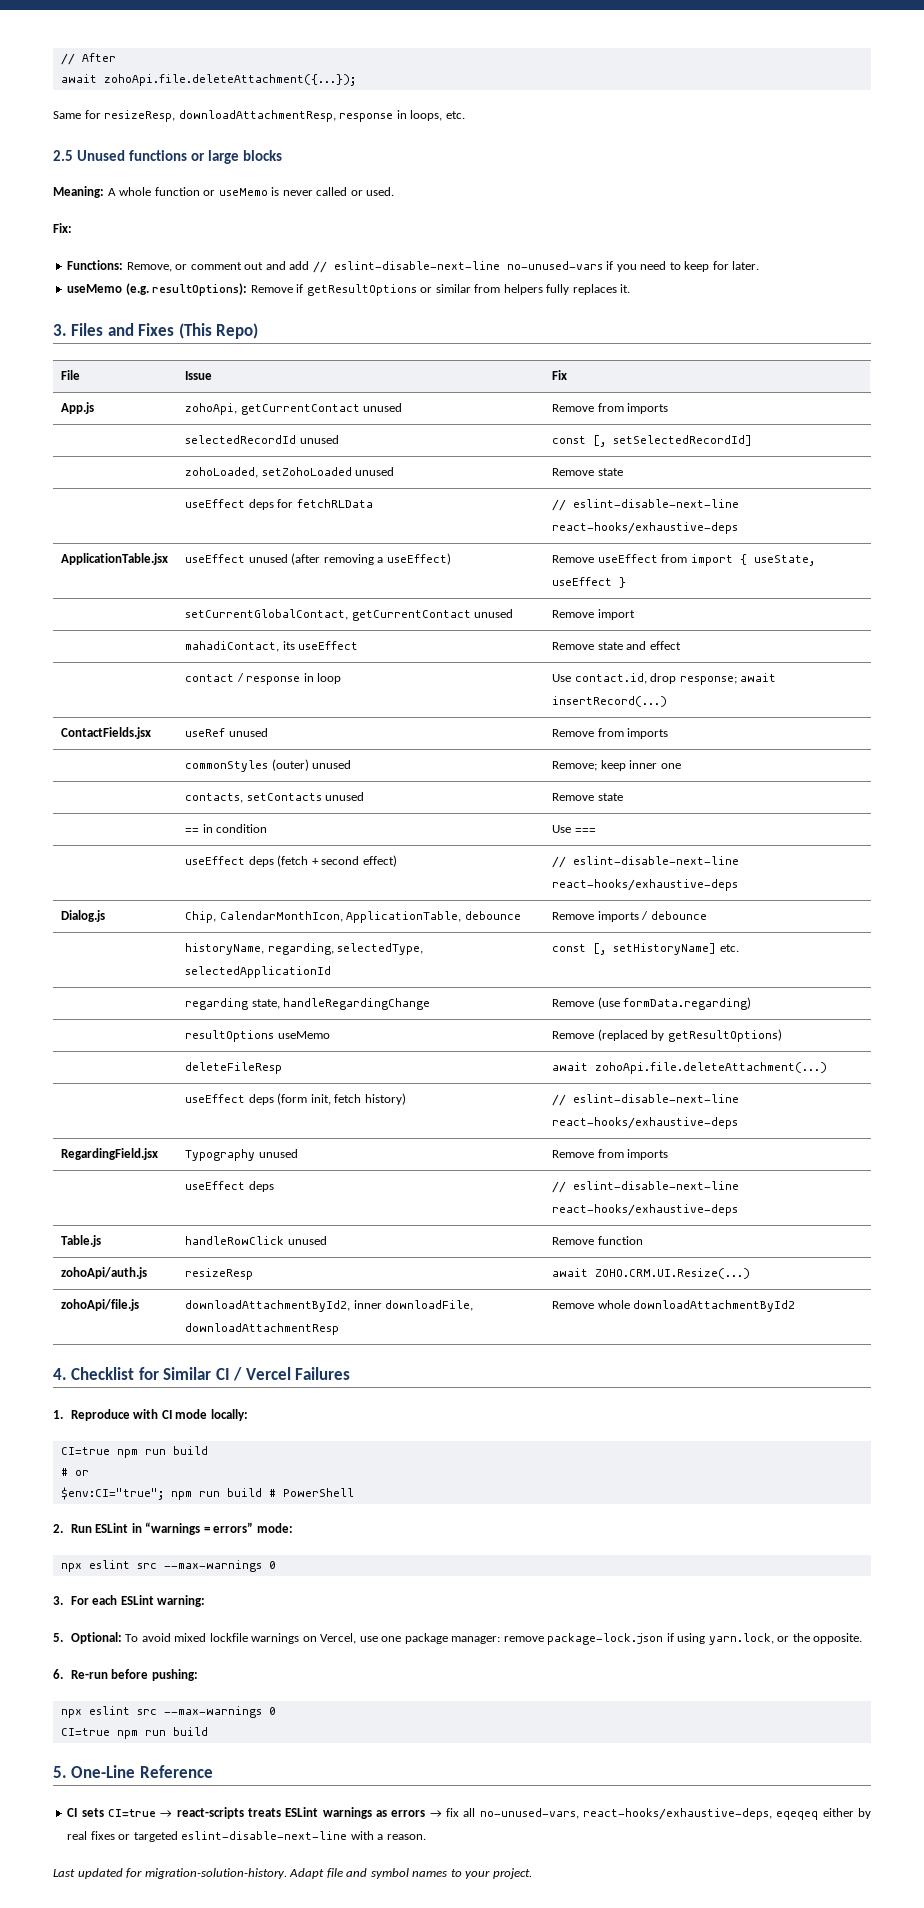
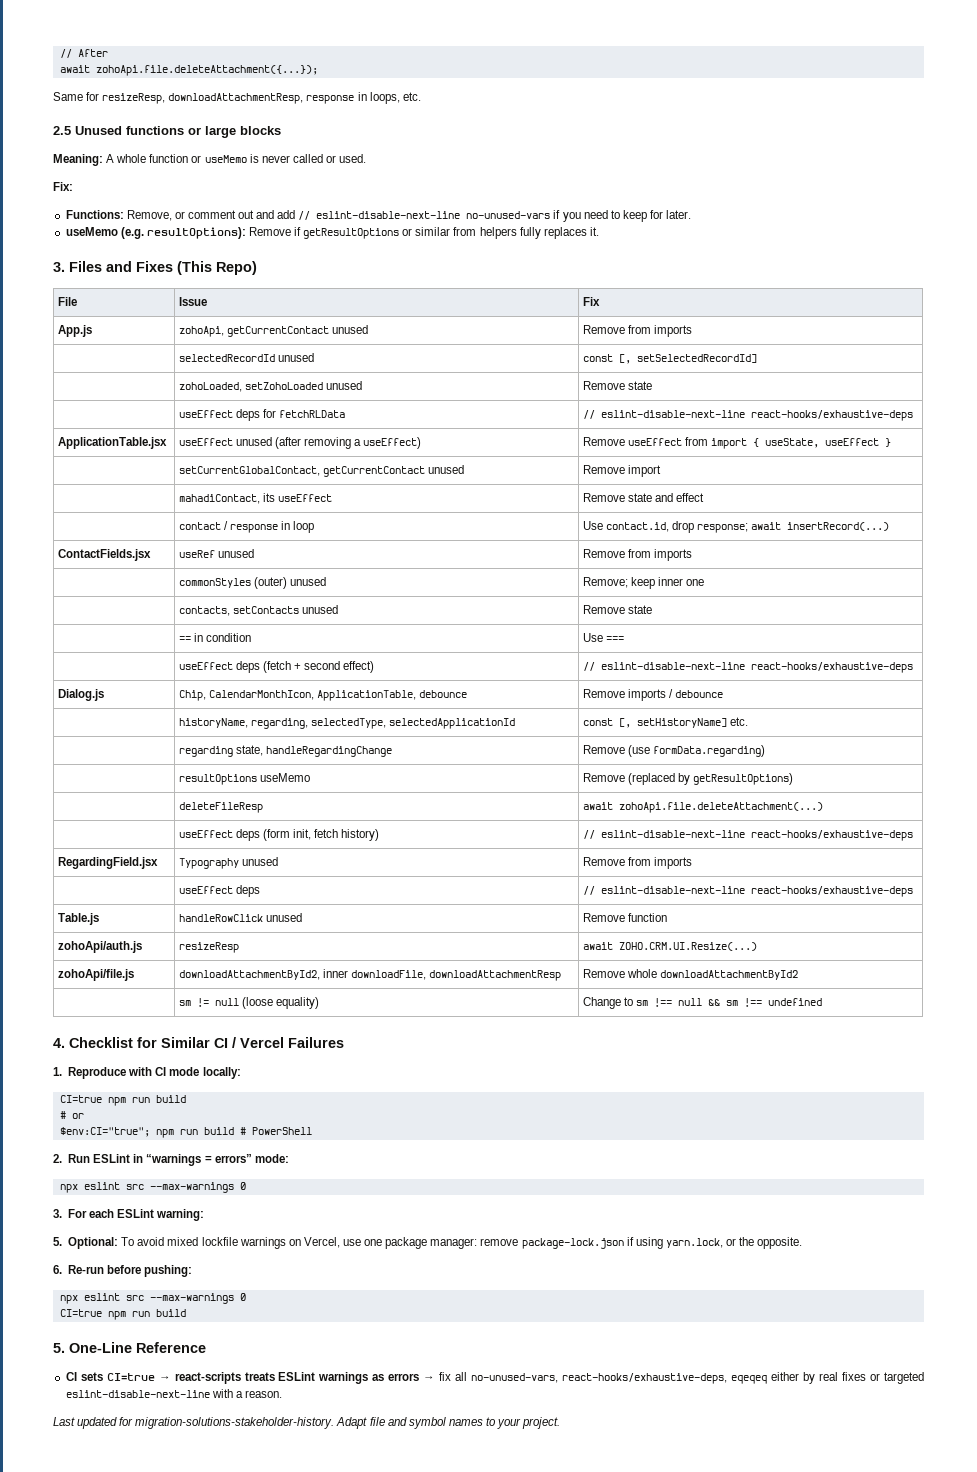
+ | sm != null (loose equality) | Change to sm !== null && sm !== undefined
- Last updated for migration-solution-history.
+ Last updated for migration-solutions-stakeholder-history.

